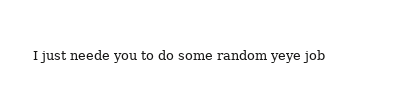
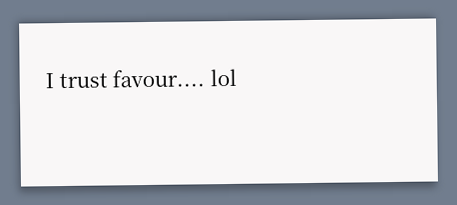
- I just neede you to do some random yeye job
+ I trust favour.... lol

